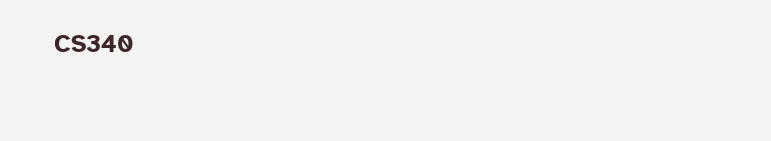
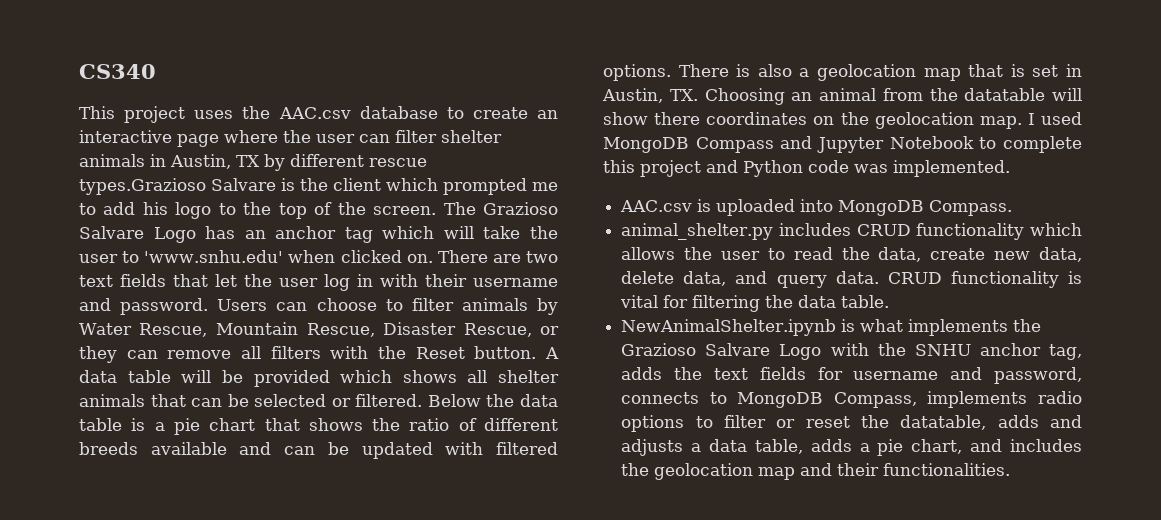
+ This project uses the AAC.csv database to create an interactive page where the user can filter shelter animals in Austin, TX by different rescue types.Grazioso Salvare is the client which prompted me to add his logo to the top of the screen. The Grazioso Salvare Logo has an anchor tag which will take the user to 'www.snhu.edu' when clicked on. There are two text fields that let the user log in with their username and password. Users can choose to filter animals by Water Rescue, Mountain Rescue, Disaster Rescue, or they can remove all filters with the Reset button. A data table will be provided which shows all shelter animals that can be selected or filtered. Below the data table is a pie chart that shows the ratio of different breeds available and can be updated with filtered options. There is also a geolocation map that is set in Austin, TX. Choosing an animal from the datatable will show there coordinates on the geolocation map. I used MongoDB Compass and Jupyter Notebook to complete this project and Python code was implemented.
+ AAC.csv is uploaded into MongoDB Compass.
+ animal_shelter.py includes CRUD functionality which allows the user to read the data, create new data, delete data, and query data. CRUD functionality is vital for filtering the data table.
+ NewAnimalShelter.ipynb is what implements the Grazioso Salvare Logo with the SNHU anchor tag, adds the text fields for username and password, connects to MongoDB Compass, implements radio options to filter or reset the datatable, adds and adjusts a data table, adds a pie chart, and includes the geolocation map and their functionalities.

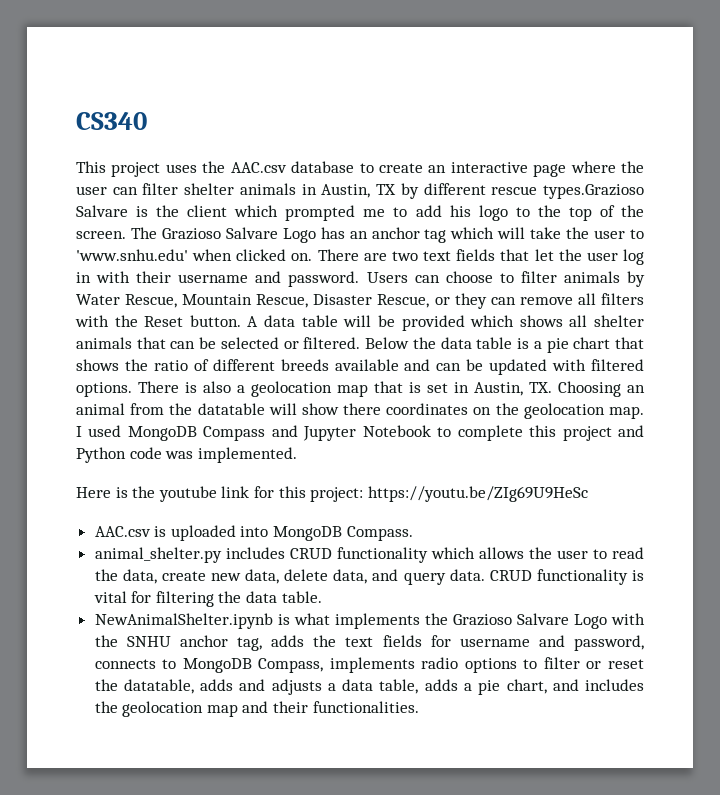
+ Here is the youtube link for this project: https://youtu.be/ZIg69U9HeSc

